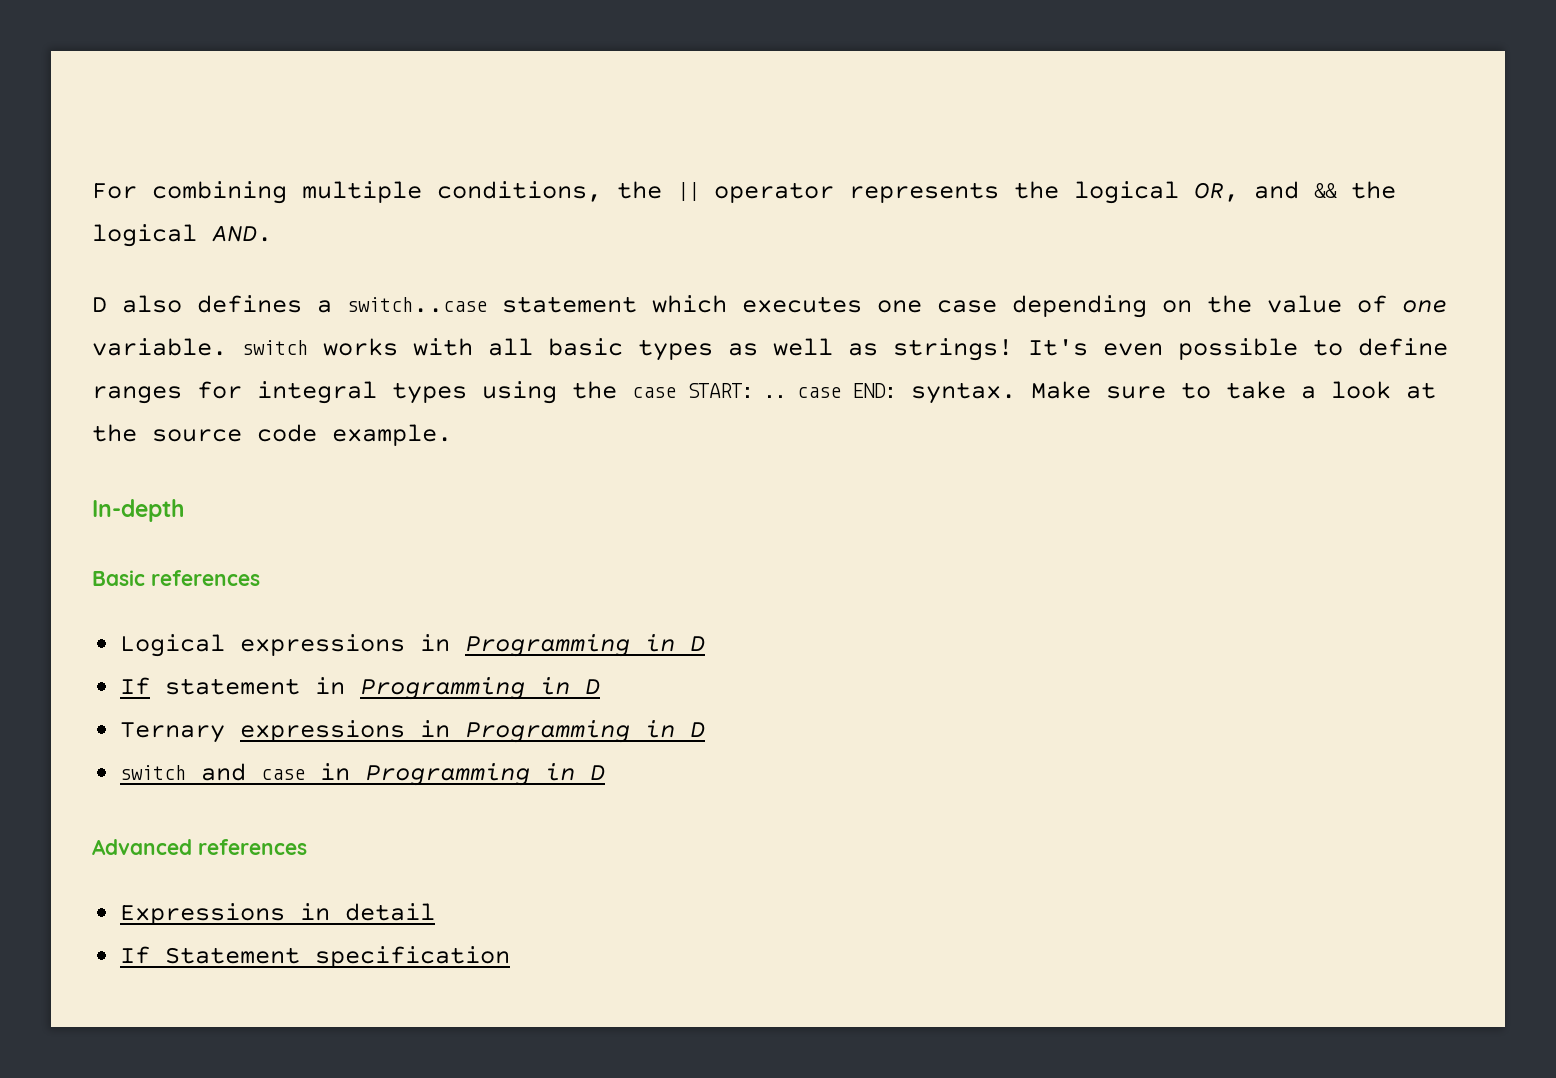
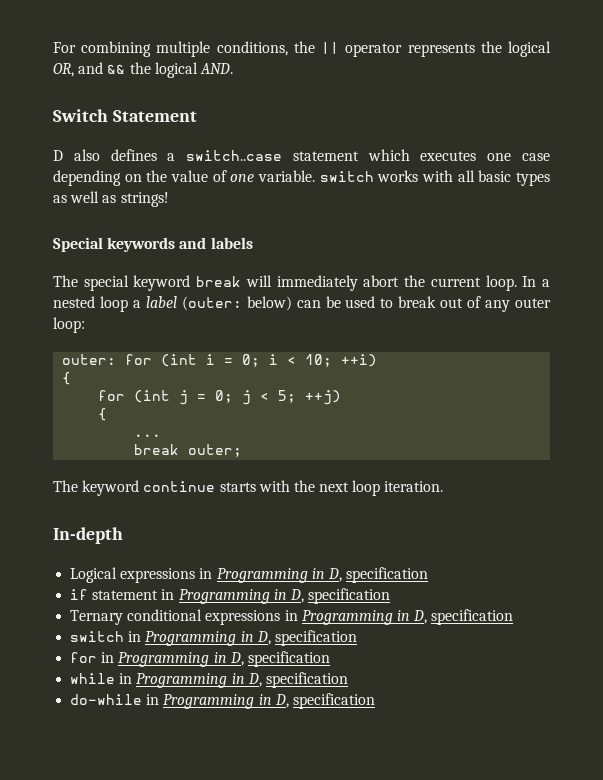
+ Switch Statement
- D also defines a switch..case statement which executes one case depending on the value of one variable. switch works with all basic types as well as strings! It's even possible to define ranges for integral types using the case START: .. case END: syntax. Make sure to take a look at the source code example.
+ D also defines a switch..case statement which executes one case depending on the value of one variable. switch works with all basic types as well as strings!
+ Special keywords and labels
+ The special keyword break will immediately abort the current loop. In a nested loop a label (outer: below) can be used to break out of any outer loop:
+ outer: for (int i = 0; i < 10; ++i)
+ {
+ for (int j = 0; j < 5; ++j)
+ {
+ ...
+ break outer;
+ The keyword continue starts with the next loop iteration.
- Basic references
- Logical expressions in Programming in D
- If statement in Programming in D
+ Logical expressions in Programming in D, specification
+ if statement in Programming in D, specification
- Ternary expressions in Programming in D
- switch and case in Programming in D
- Advanced references
- Expressions in detail
- If Statement specification
+ Ternary conditional expressions in Programming in D, specification
+ switch in Programming in D, specification
+ for in Programming in D, specification
+ while in Programming in D, specification
+ do-while in Programming in D, specification

